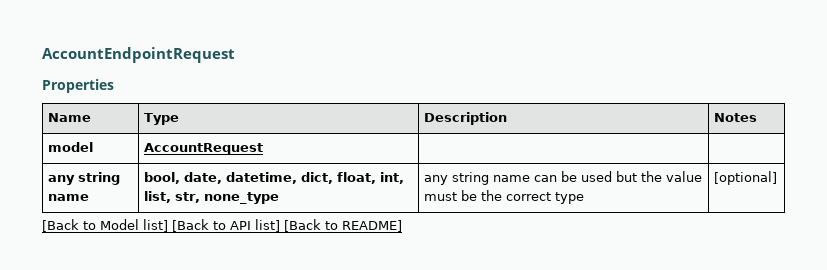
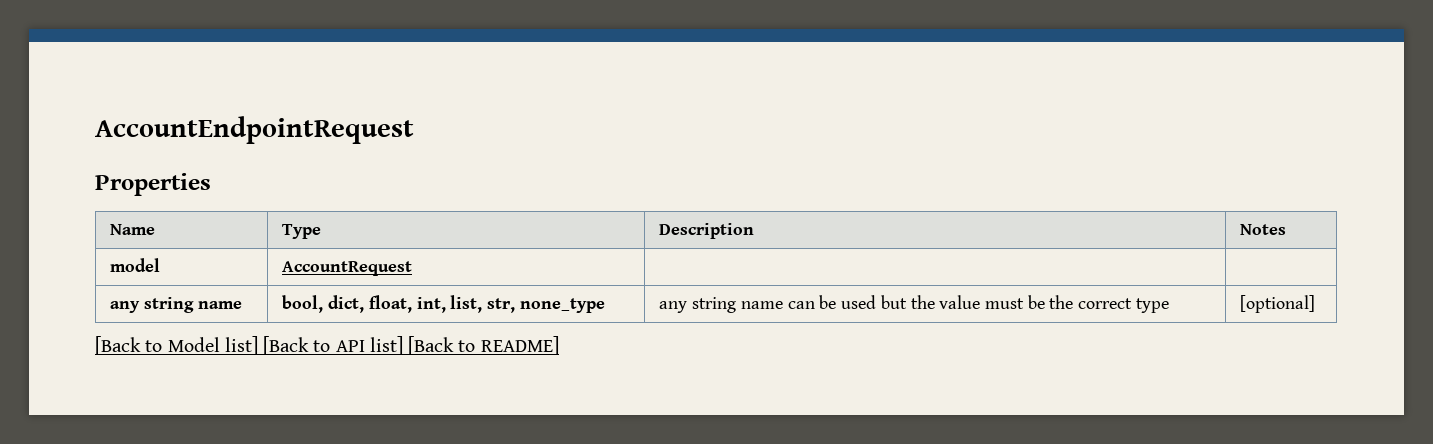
- any string name | bool, date, datetime, dict, float, int, list, str, none_type | any string name can be used but the value must be the correct type | [optional]
+ any string name | bool, dict, float, int, list, str, none_type | any string name can be used but the value must be the correct type | [optional]

